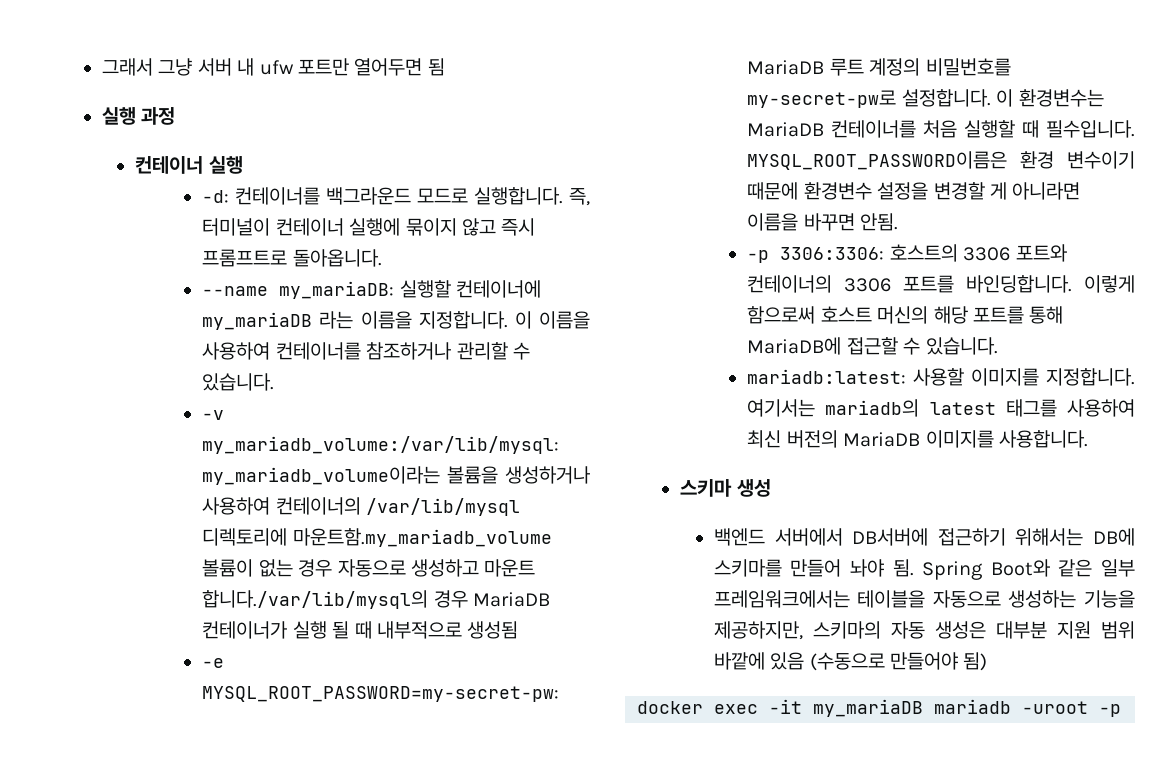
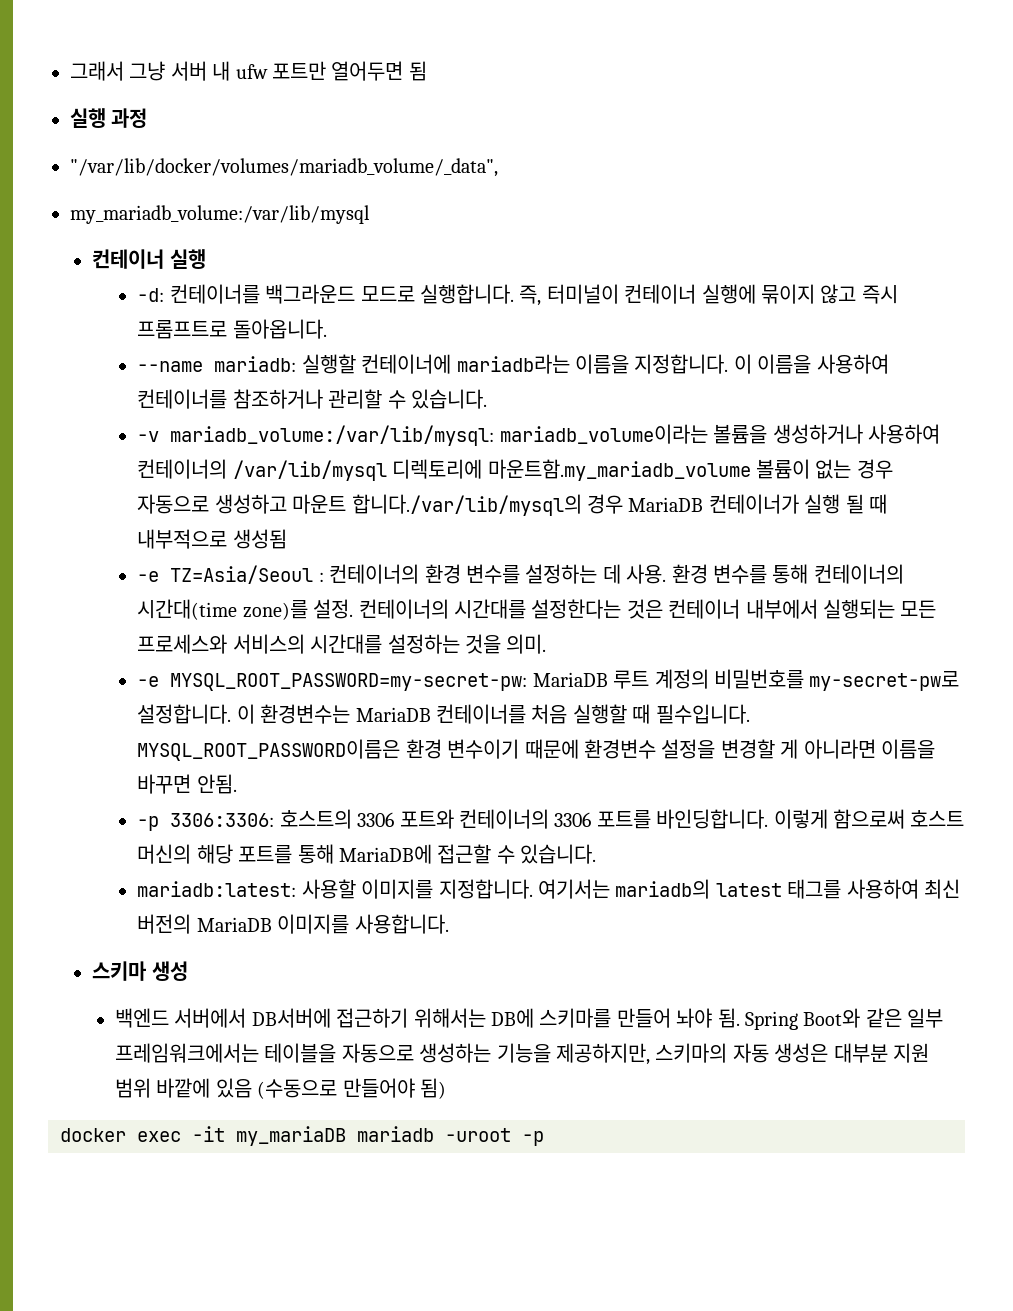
+ "/var/lib/docker/volumes/mariadb_volume/_data",
+ my_mariadb_volume:/var/lib/mysql
- --name my_mariaDB: 실행할 컨테이너에 my_mariaDB 라는 이름을 지정합니다.
+ --name mariadb: 실행할 컨테이너에 mariadb라는 이름을 지정합니다.
- -v my_mariadb_volume:/var/lib/mysql: my_mariadb_volume이라는 볼륨을 생성하거나 사용하여 컨테이너의 /var/lib/mysql 디렉토리에 마운트함.my_mariadb_volume 볼륨이 없는 경우 자동으로 생성하고 마운트 합니다./var/lib/mysql의 경우 MariaDB 컨테이너가 실행 될 때 내부적으로 생성됨
+ -v mariadb_volume:/var/lib/mysql: mariadb_volume이라는 볼륨을 생성하거나 사용하여 컨테이너의 /var/lib/mysql 디렉토리에 마운트함.my_mariadb_volume 볼륨이 없는 경우 자동으로 생성하고 마운트 합니다./var/lib/mysql의 경우 MariaDB 컨테이너가 실행 될 때 내부적으로 생성됨
+ -e TZ=Asia/Seoul : 컨테이너의 환경 변수를 설정하는 데 사용. 환경 변수를 통해 컨테이너의 시간대(time zone)를 설정. 컨테이너의 시간대를 설정한다는 것은 컨테이너 내부에서 실행되는 모든 프로세스와 서비스의 시간대를 설정하는 것을 의미.

